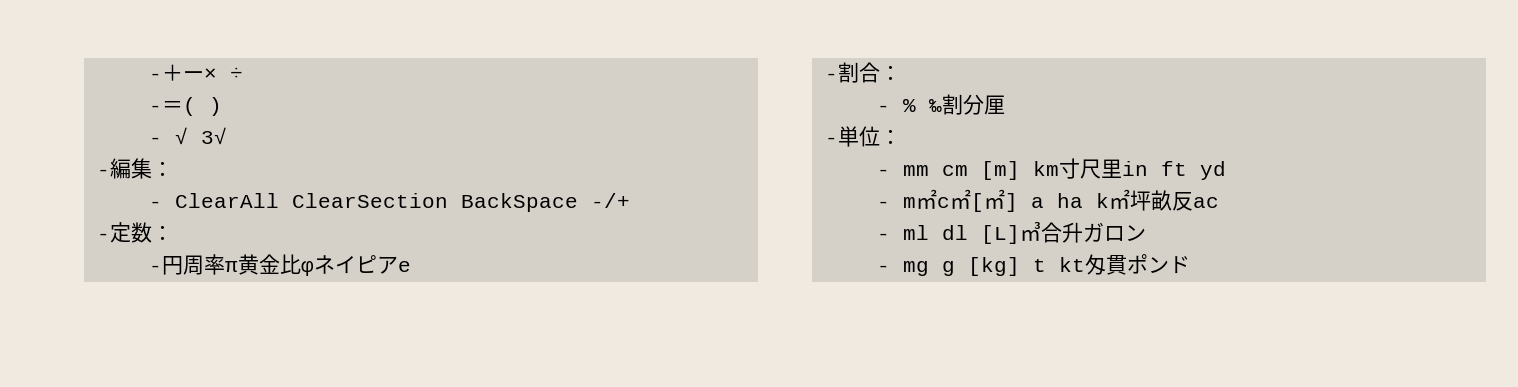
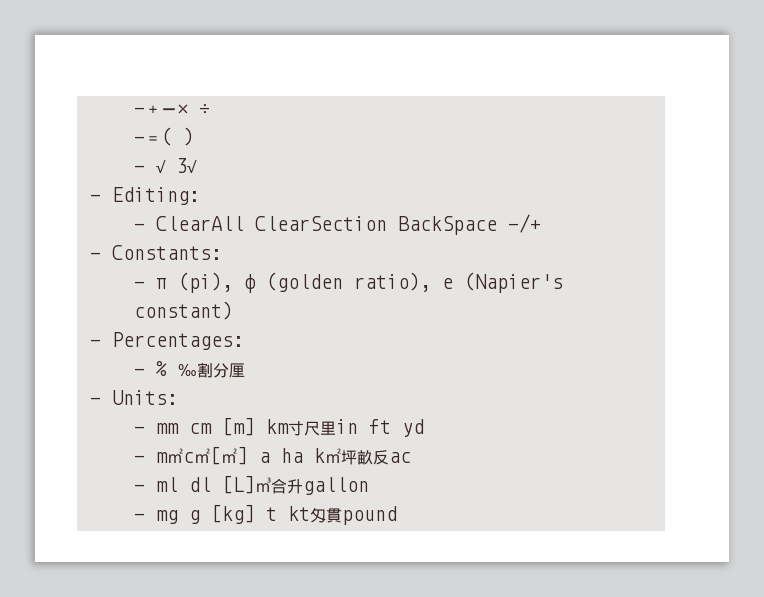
- -編集：
+ - Editing:
- -定数：
- -円周率π黄金比φネイピアe
- -割合：
+ - Constants:
+ - π (pi), φ (golden ratio), e (Napier's constant)
+ - Percentages:
- -単位：
+ - Units:
- - ml dl [L]㎥合升ガロン
+ - ml dl [L]㎥合升gallon
- - mg g [kg] t kt匁貫ポンド
+ - mg g [kg] t kt匁貫pound

